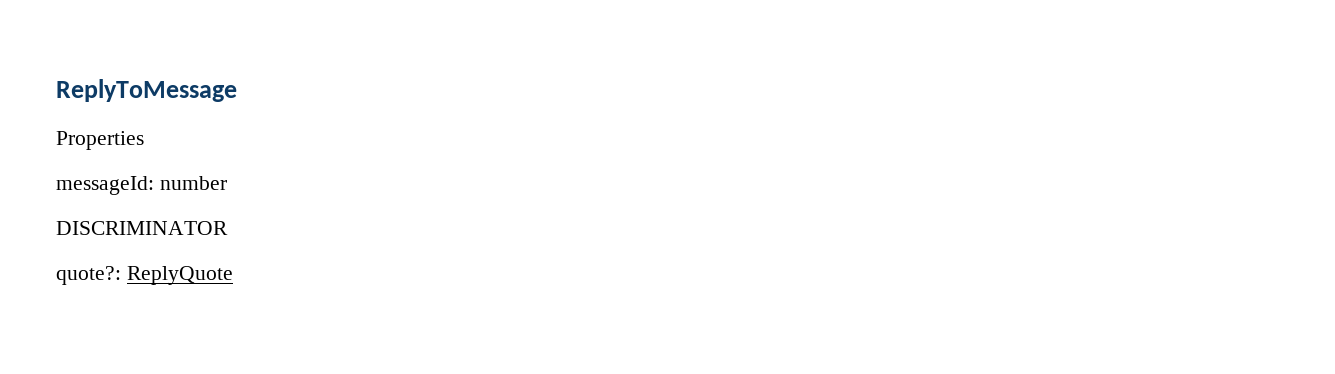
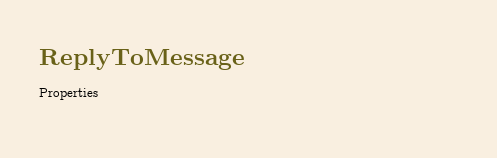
- messageId: number
- DISCRIMINATOR
- quote?: ReplyQuote

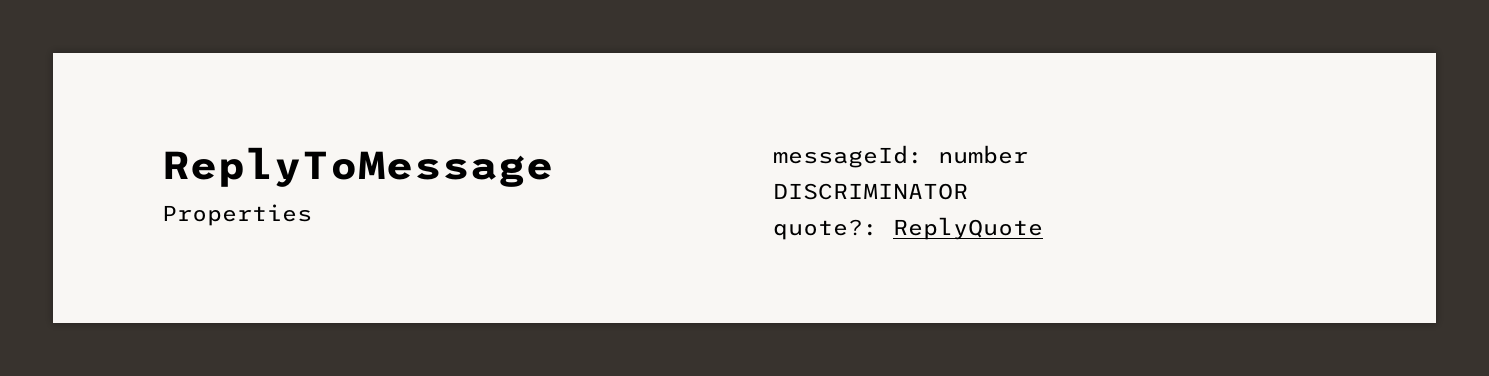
+ messageId: number
+ DISCRIMINATOR
+ quote?: ReplyQuote

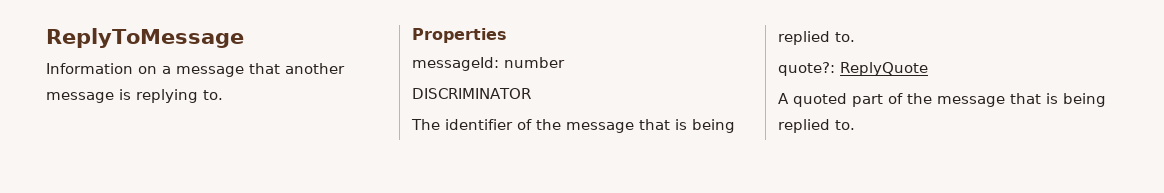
+ Information on a message that another message is replying to.
  Properties
  messageId: number
  DISCRIMINATOR
+ The identifier of the message that is being replied to.
  quote?: ReplyQuote
+ A quoted part of the message that is being replied to.

